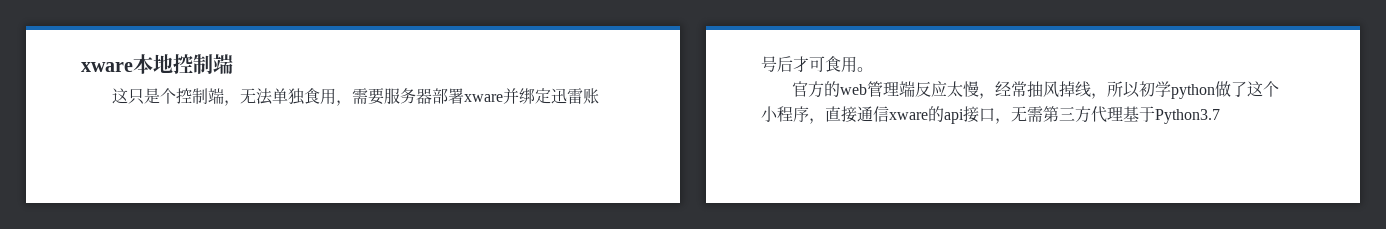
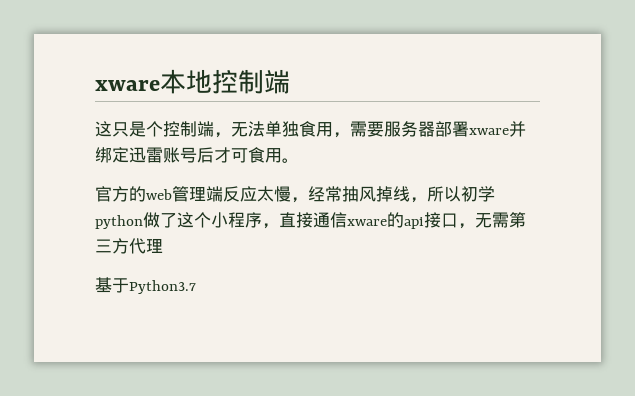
- 官方的web管理端反应太慢，经常抽风掉线，所以初学python做了这个小程序，直接通信xware的api接口，无需第三方代理基于Python3.7
+ 官方的web管理端反应太慢，经常抽风掉线，所以初学python做了这个小程序，直接通信xware的api接口，无需第三方代理
+ 基于Python3.7

